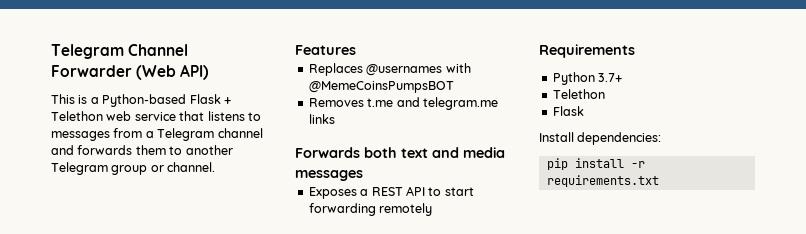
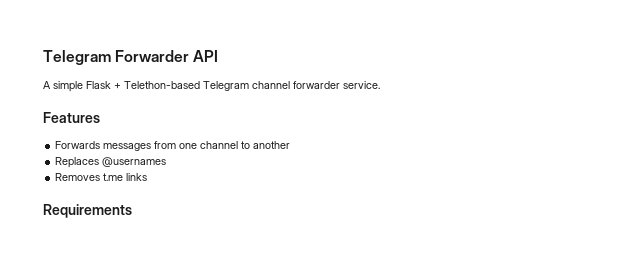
- Telegram Channel Forwarder (Web API)
- This is a Python-based Flask + Telethon web service that listens to messages from a Telegram channel and forwards them to another Telegram group or channel.
+ Telegram Forwarder API
+ A simple Flask + Telethon-based Telegram channel forwarder service.
  Features
+ Forwards messages from one channel to another
- Replaces @usernames with @MemeCoinsPumpsBOT
+ Replaces @usernames
- Removes t.me and telegram.me links
+ Removes t.me links
- Forwards both text and media messages
- Exposes a REST API to start forwarding remotely
  Requirements
- Python 3.7+
- Telethon
- Flask
- Install dependencies:
- pip install -r requirements.txt

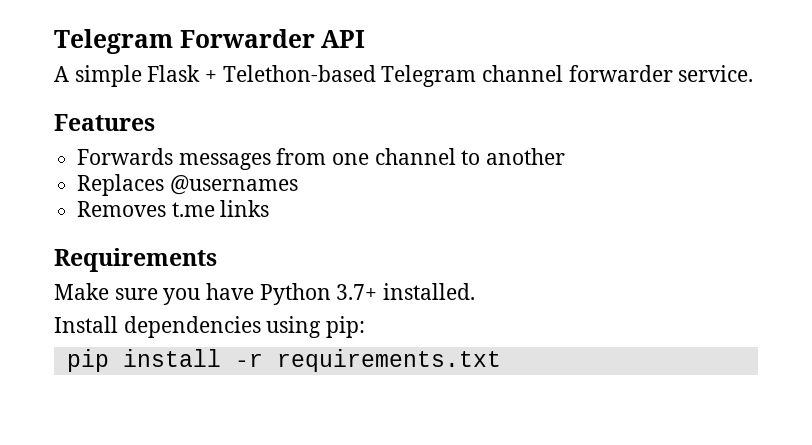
+ Make sure you have Python 3.7+ installed.
+ Install dependencies using pip:
+ pip install -r requirements.txt

